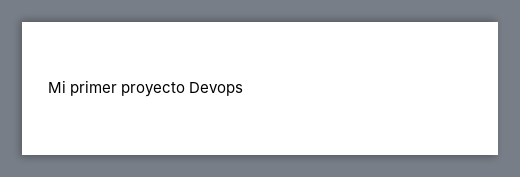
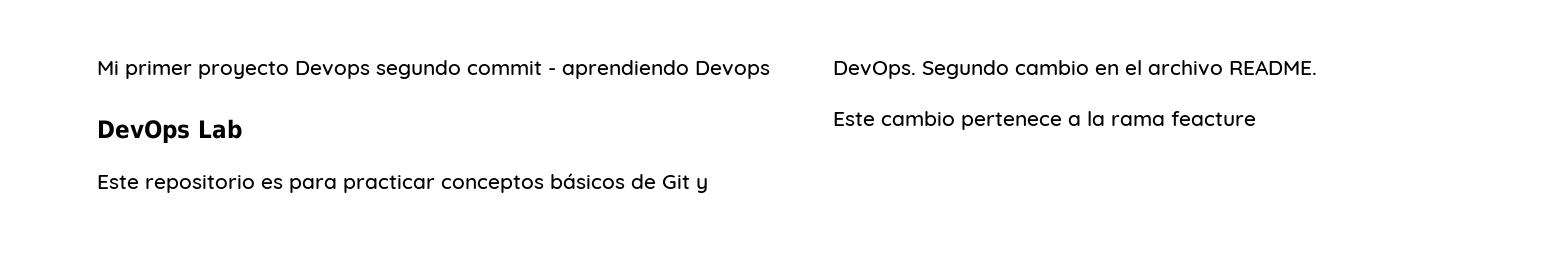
- Mi primer proyecto Devops
+ Mi primer proyecto Devops segundo commit - aprendiendo Devops
+ DevOps Lab
+ Este repositorio es para practicar conceptos básicos de Git y DevOps. Segundo cambio en el archivo README.
+ Este cambio pertenece a la rama feacture

